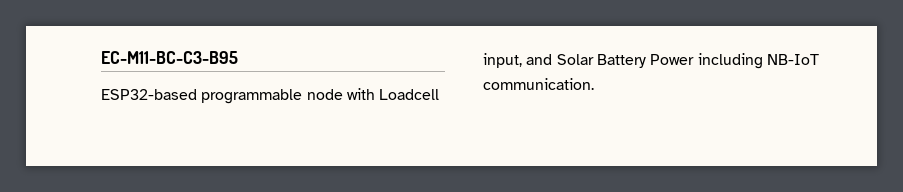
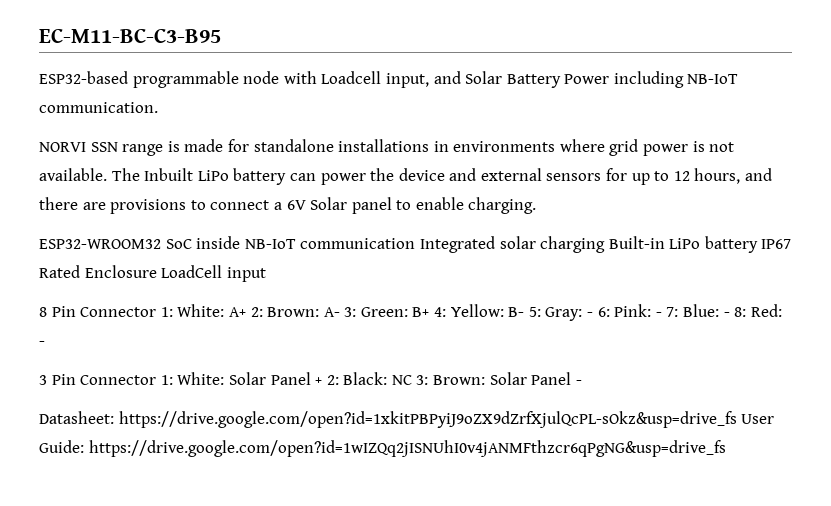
+ NORVI SSN range is made for standalone installations in environments where grid power is not available. The Inbuilt LiPo battery can power the device and external sensors for up to 12 hours, and there are provisions to connect a 6V Solar panel to enable charging.
+ ESP32-WROOM32 SoC inside NB-IoT communication Integrated solar charging Built-in LiPo battery IP67 Rated Enclosure LoadCell input
+ 8 Pin Connector 1: White: A+ 2: Brown: A- 3: Green: B+ 4: Yellow: B- 5: Gray: - 6: Pink: - 7: Blue: - 8: Red: -
+ 3 Pin Connector 1: White: Solar Panel + 2: Black: NC 3: Brown: Solar Panel -
+ Datasheet: https://drive.google.com/open?id=1xkitPBPyiJ9oZX9dZrfXjulQcPL-sOkz&usp=drive_fs User Guide: https://drive.google.com/open?id=1wIZQq2jISNUhI0v4jANMFthzcr6qPgNG&usp=drive_fs

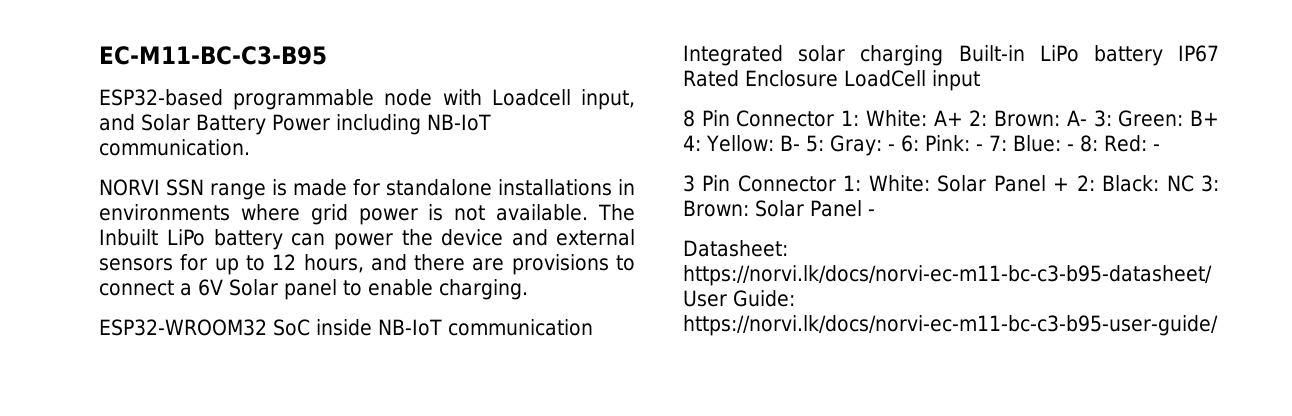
- Datasheet: https://drive.google.com/open?id=1xkitPBPyiJ9oZX9dZrfXjulQcPL-sOkz&usp=drive_fs User Guide: https://drive.google.com/open?id=1wIZQq2jISNUhI0v4jANMFthzcr6qPgNG&usp=drive_fs
+ Datasheet: https://norvi.lk/docs/norvi-ec-m11-bc-c3-b95-datasheet/ User Guide: https://norvi.lk/docs/norvi-ec-m11-bc-c3-b95-user-guide/

